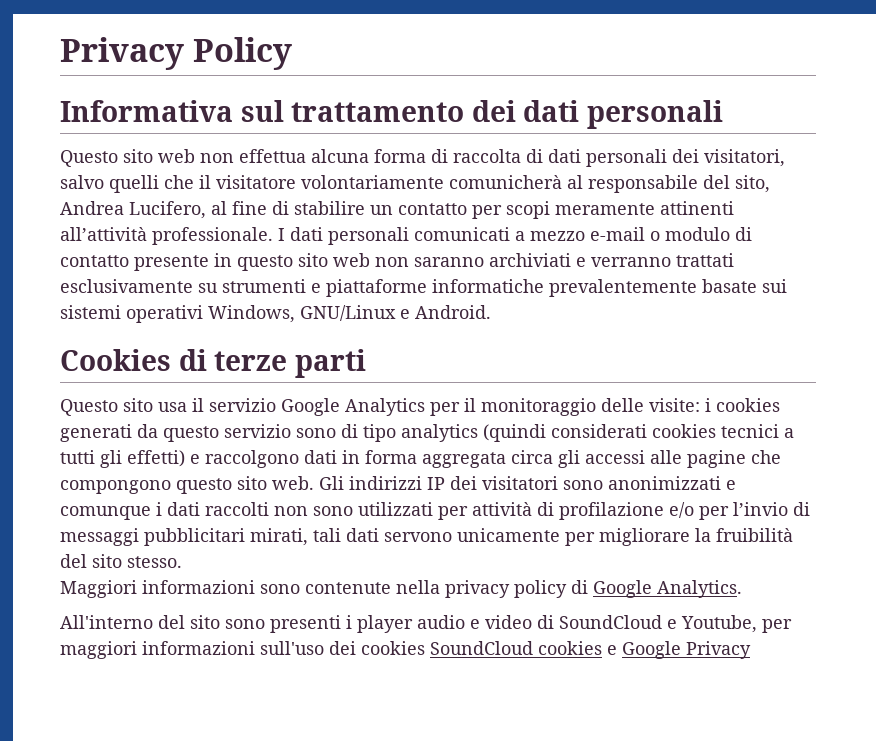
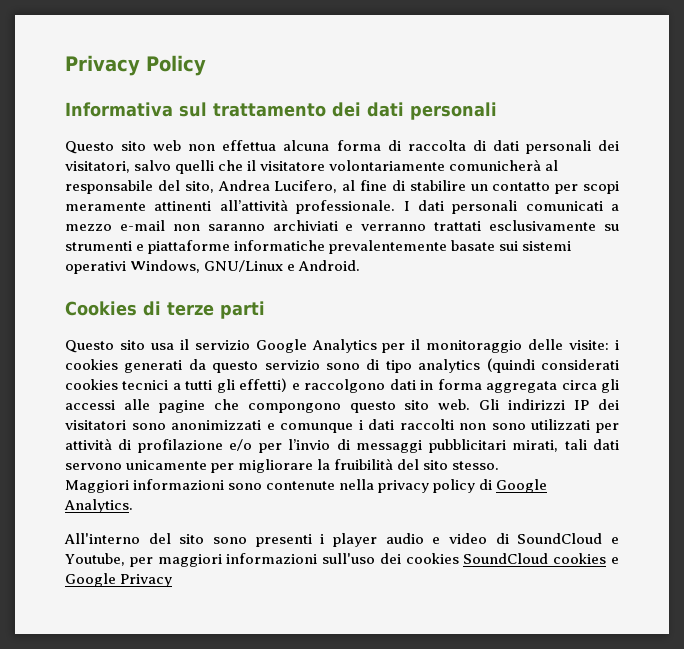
- I dati personali comunicati a mezzo e-mail o modulo di contatto presente in questo sito web non saranno archiviati e verranno trattati esclusivamente su strumenti e piattaforme informatiche prevalentemente basate sui sistemi operativi Windows, GNU/Linux e Android.
+ I dati personali comunicati a mezzo e-mail non saranno archiviati e verranno trattati esclusivamente su strumenti e piattaforme informatiche prevalentemente basate sui sistemi operativi Windows, GNU/Linux e Android.

